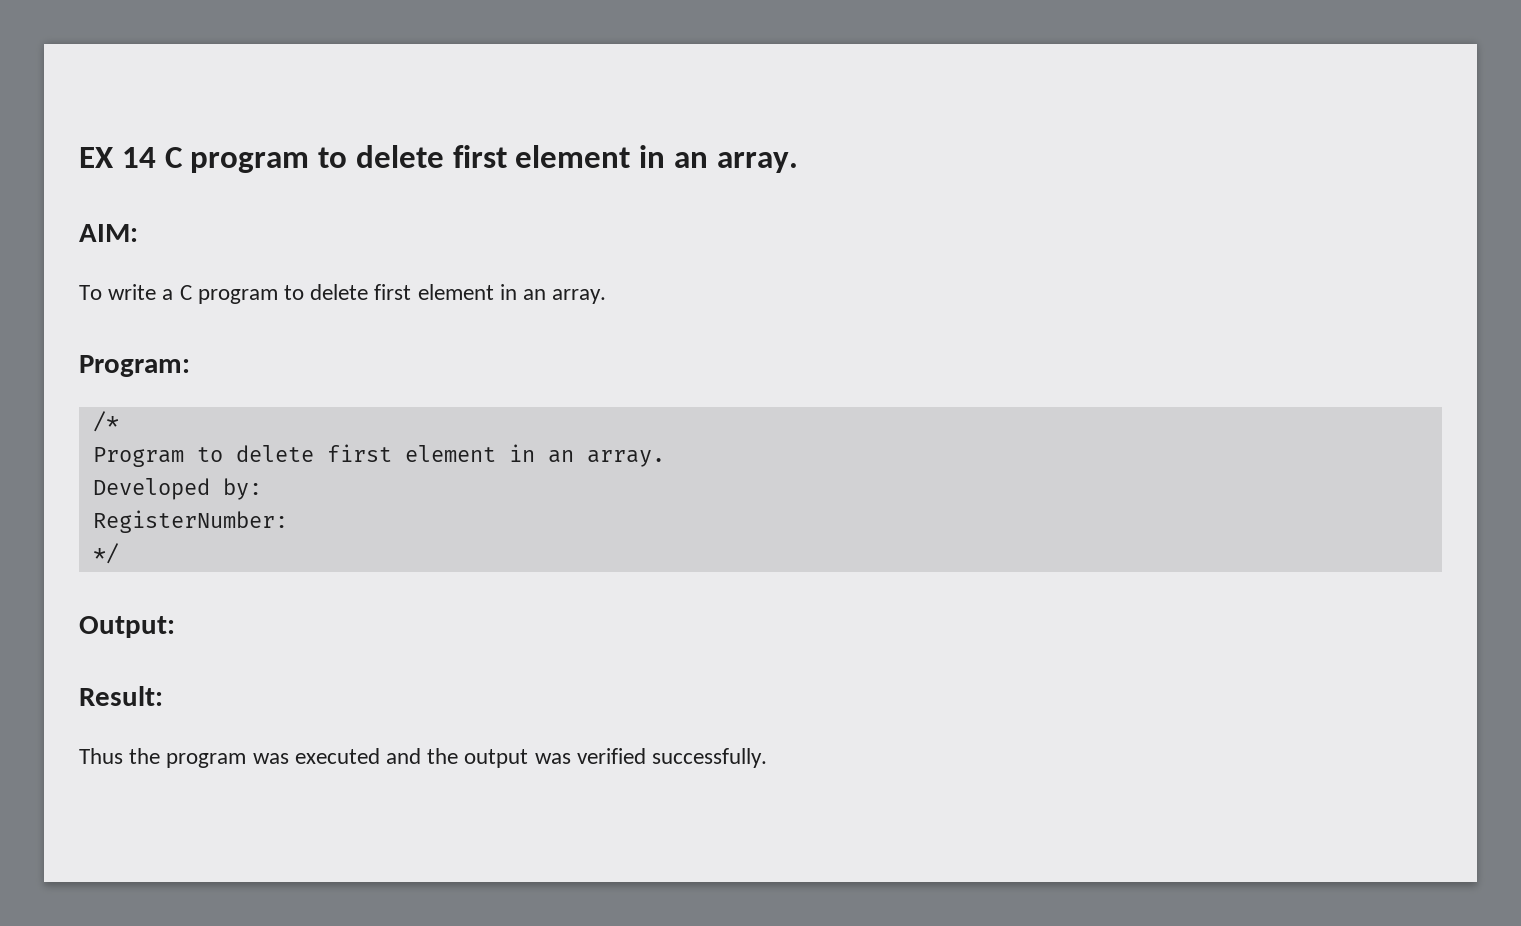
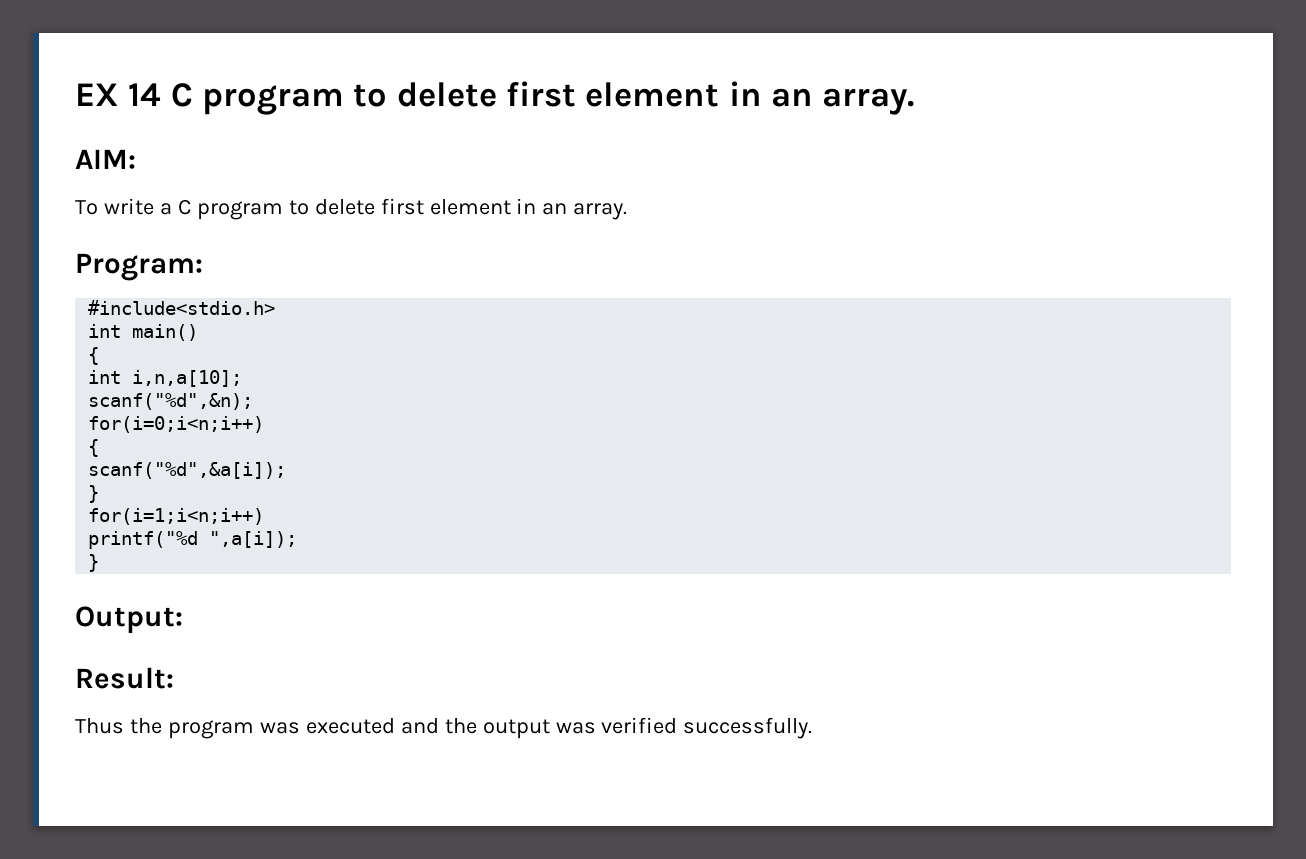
- /*
- Program to delete first element in an array.
- Developed by:
- RegisterNumber:
- */
+ #include<stdio.h>
+ int main()
+ {
+ int i,n,a[10];
+ scanf("%d",&n);
+ for(i=0;i<n;i++)
+ {
+ scanf("%d",&a[i]);
+ }
+ for(i=1;i<n;i++)
+ printf("%d ",a[i]);
+ }

